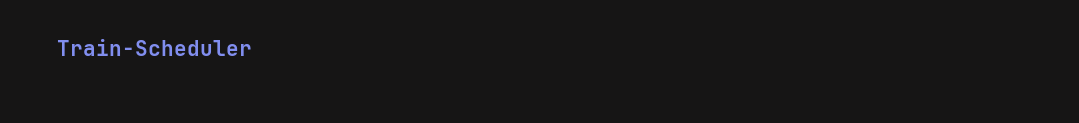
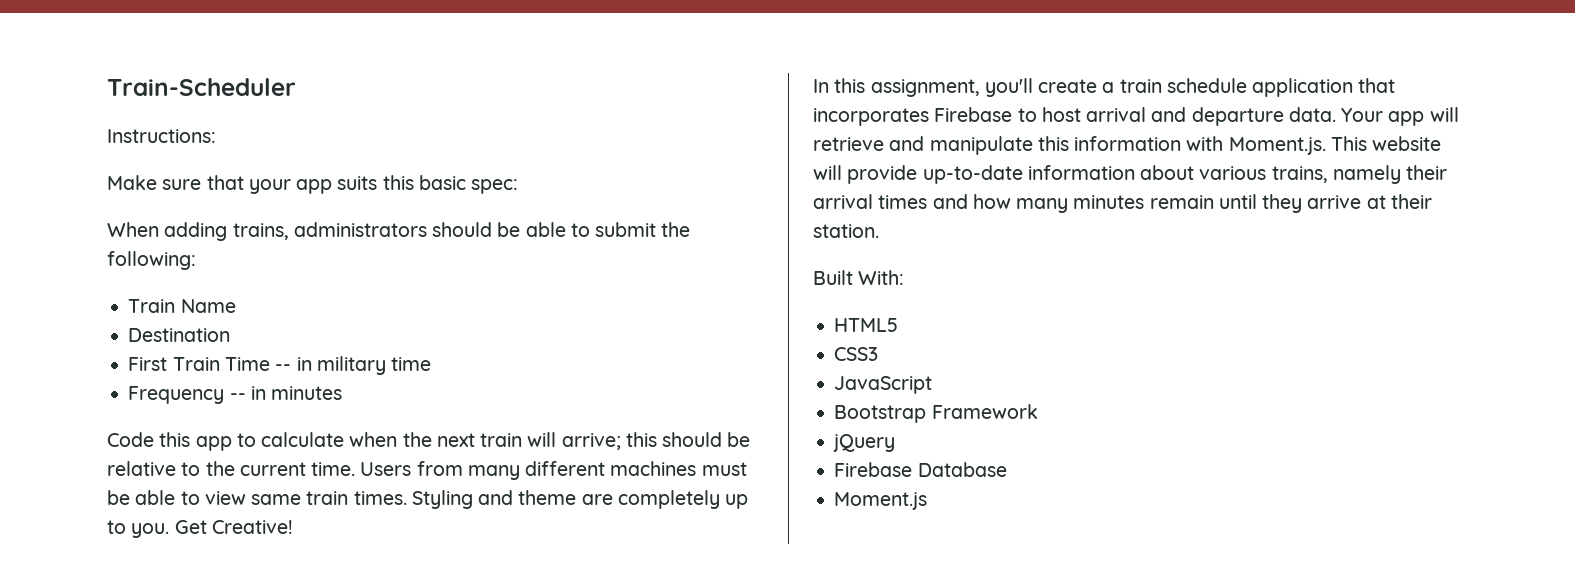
+ Instructions:
+ Make sure that your app suits this basic spec:
+ When adding trains, administrators should be able to submit the following:
+ Train Name
+ Destination
+ First Train Time -- in military time
+ Frequency -- in minutes
+ Code this app to calculate when the next train will arrive; this should be relative to the current time. Users from many different machines must be able to view same train times. Styling and theme are completely up to you. Get Creative!
+ In this assignment, you'll create a train schedule application that incorporates Firebase to host arrival and departure data. Your app will retrieve and manipulate this information with Moment.js. This website will provide up-to-date information about various trains, namely their arrival times and how many minutes remain until they arrive at their station.
+ Built With:
+ HTML5
+ CSS3
+ JavaScript
+ Bootstrap Framework
+ jQuery
+ Firebase Database
+ Moment.js

